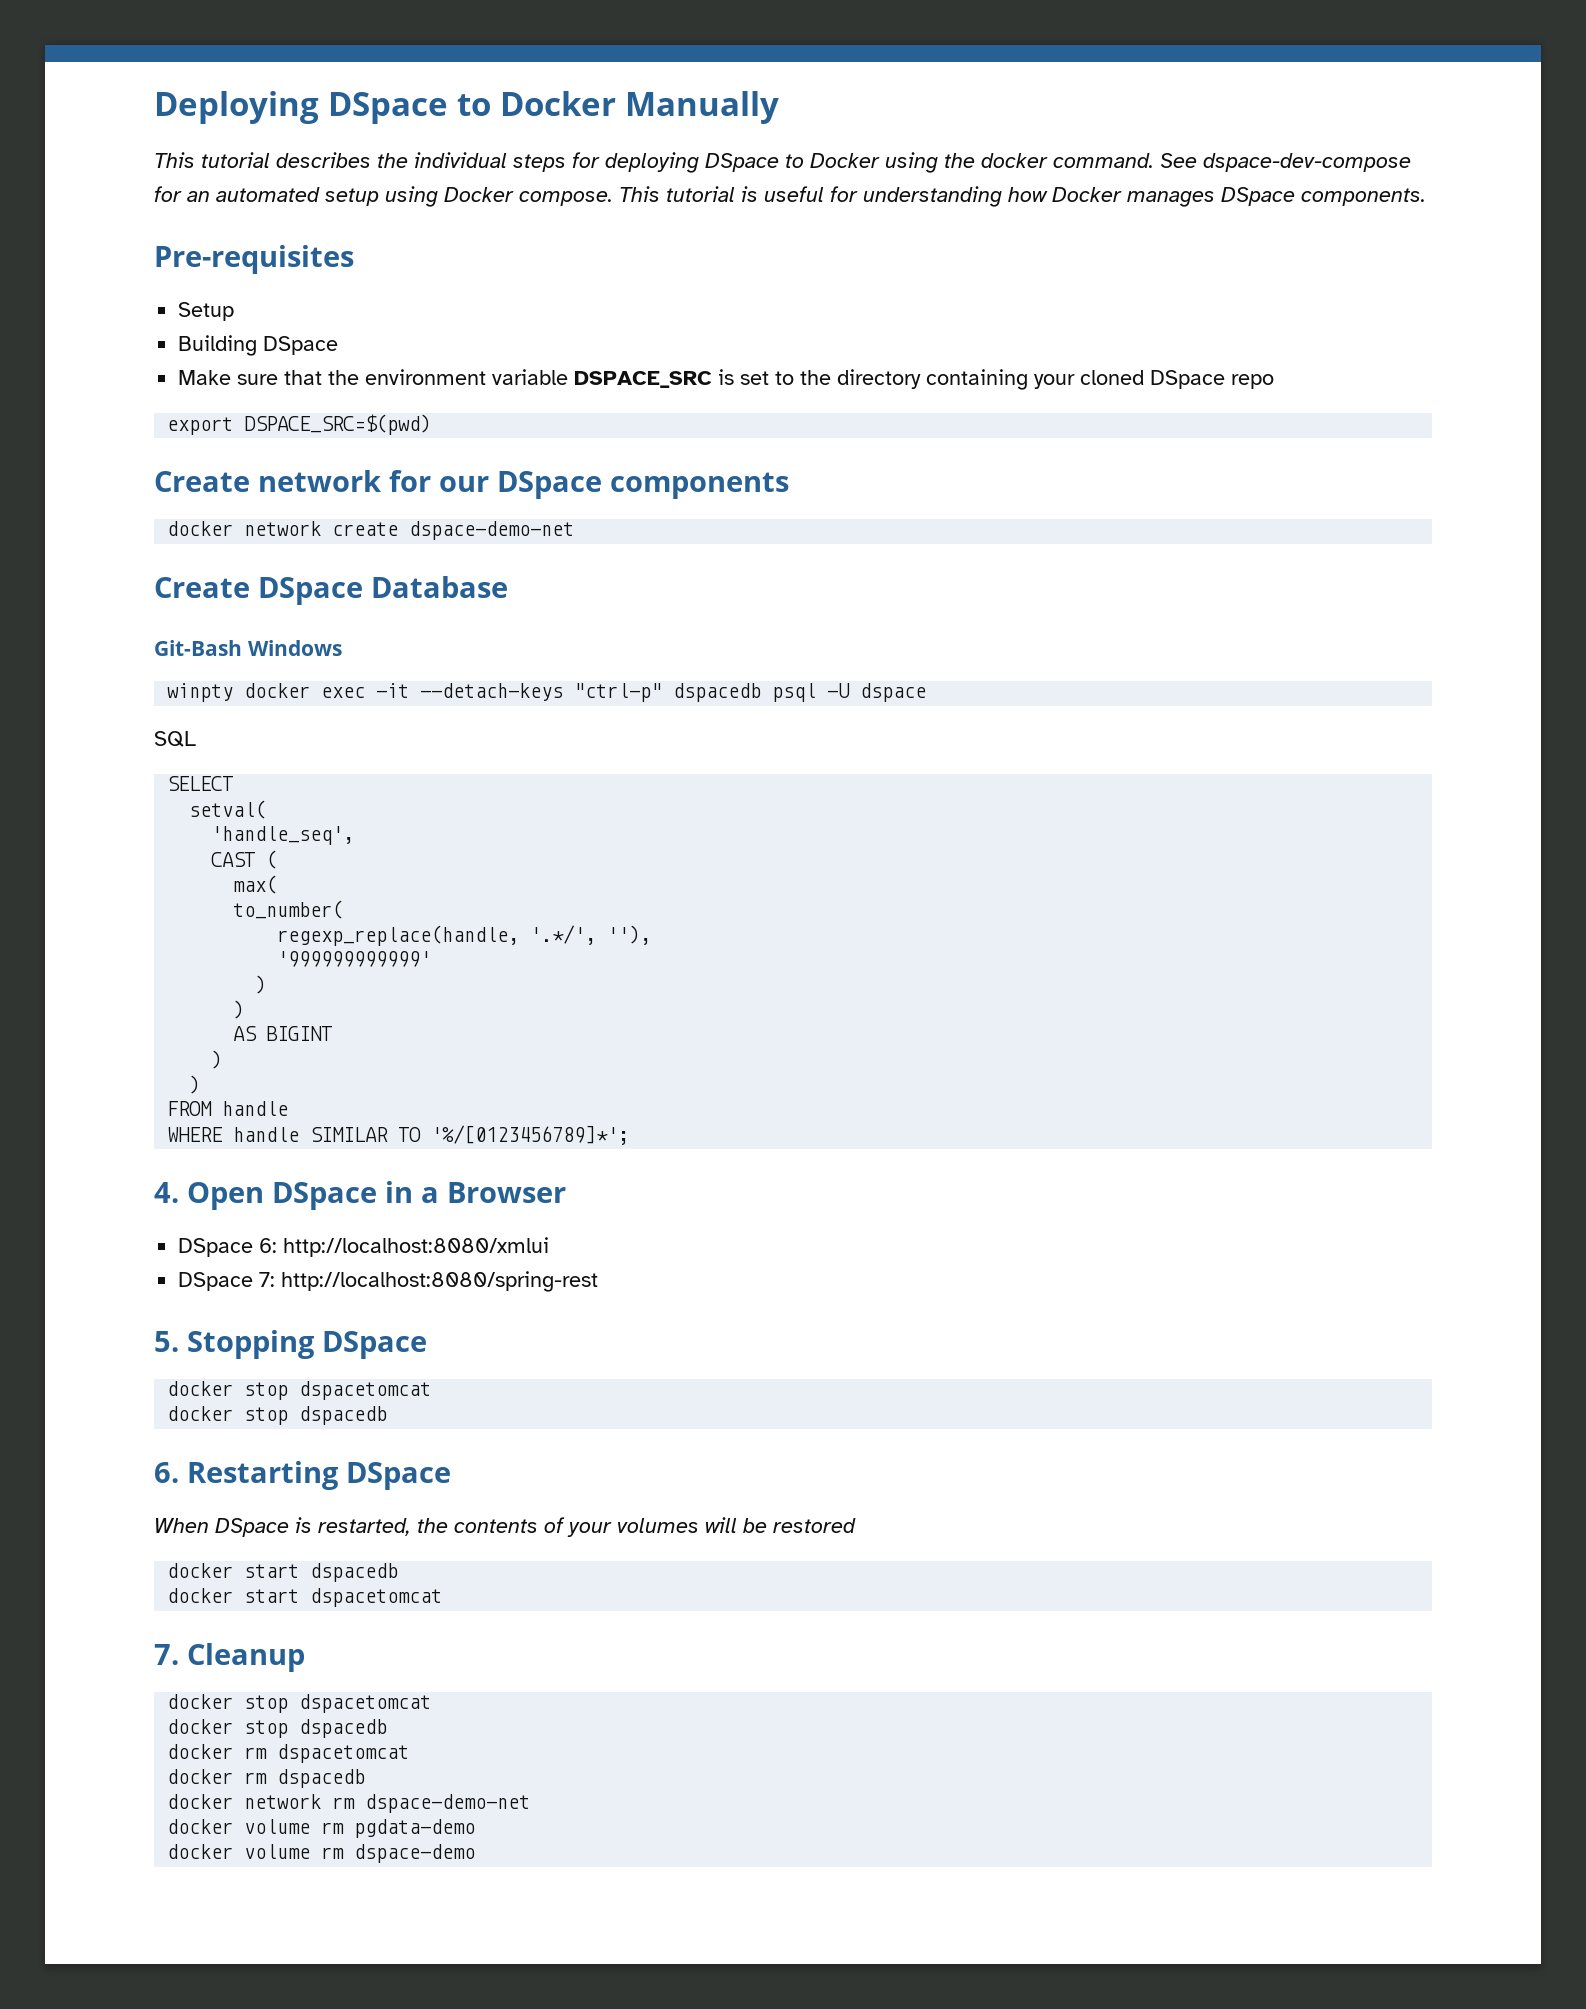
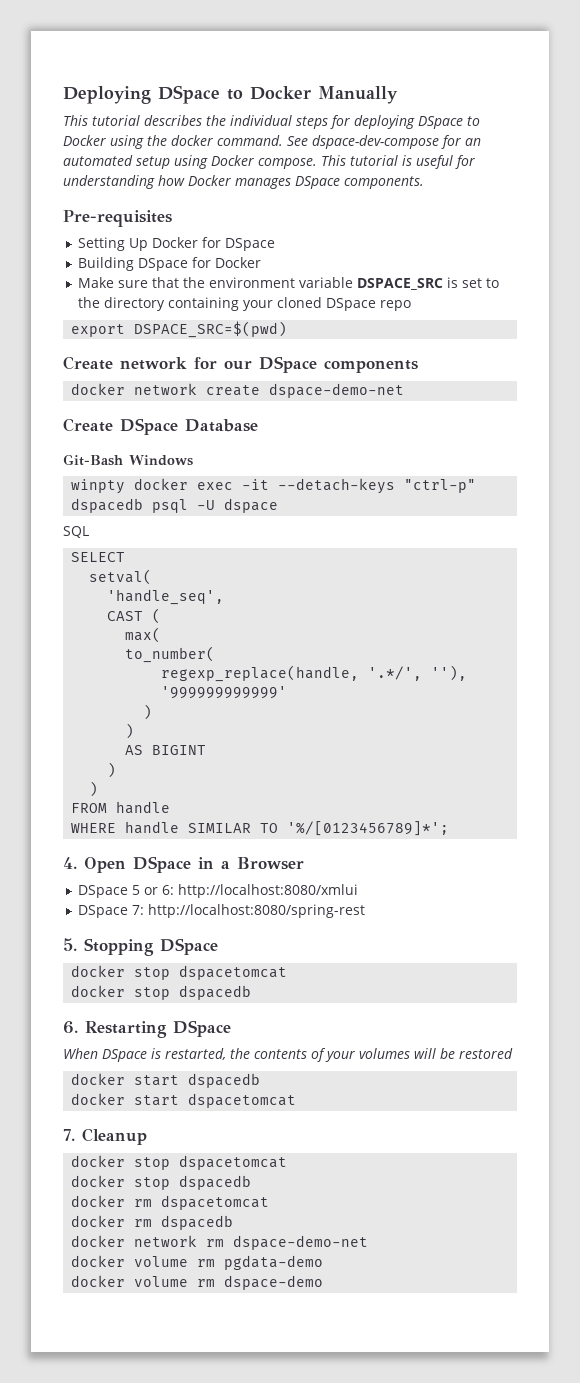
- Setup
+ Setting Up Docker for DSpace
- Building DSpace
+ Building DSpace for Docker
- DSpace 6: http://localhost:8080/xmlui
+ DSpace 5 or 6: http://localhost:8080/xmlui

